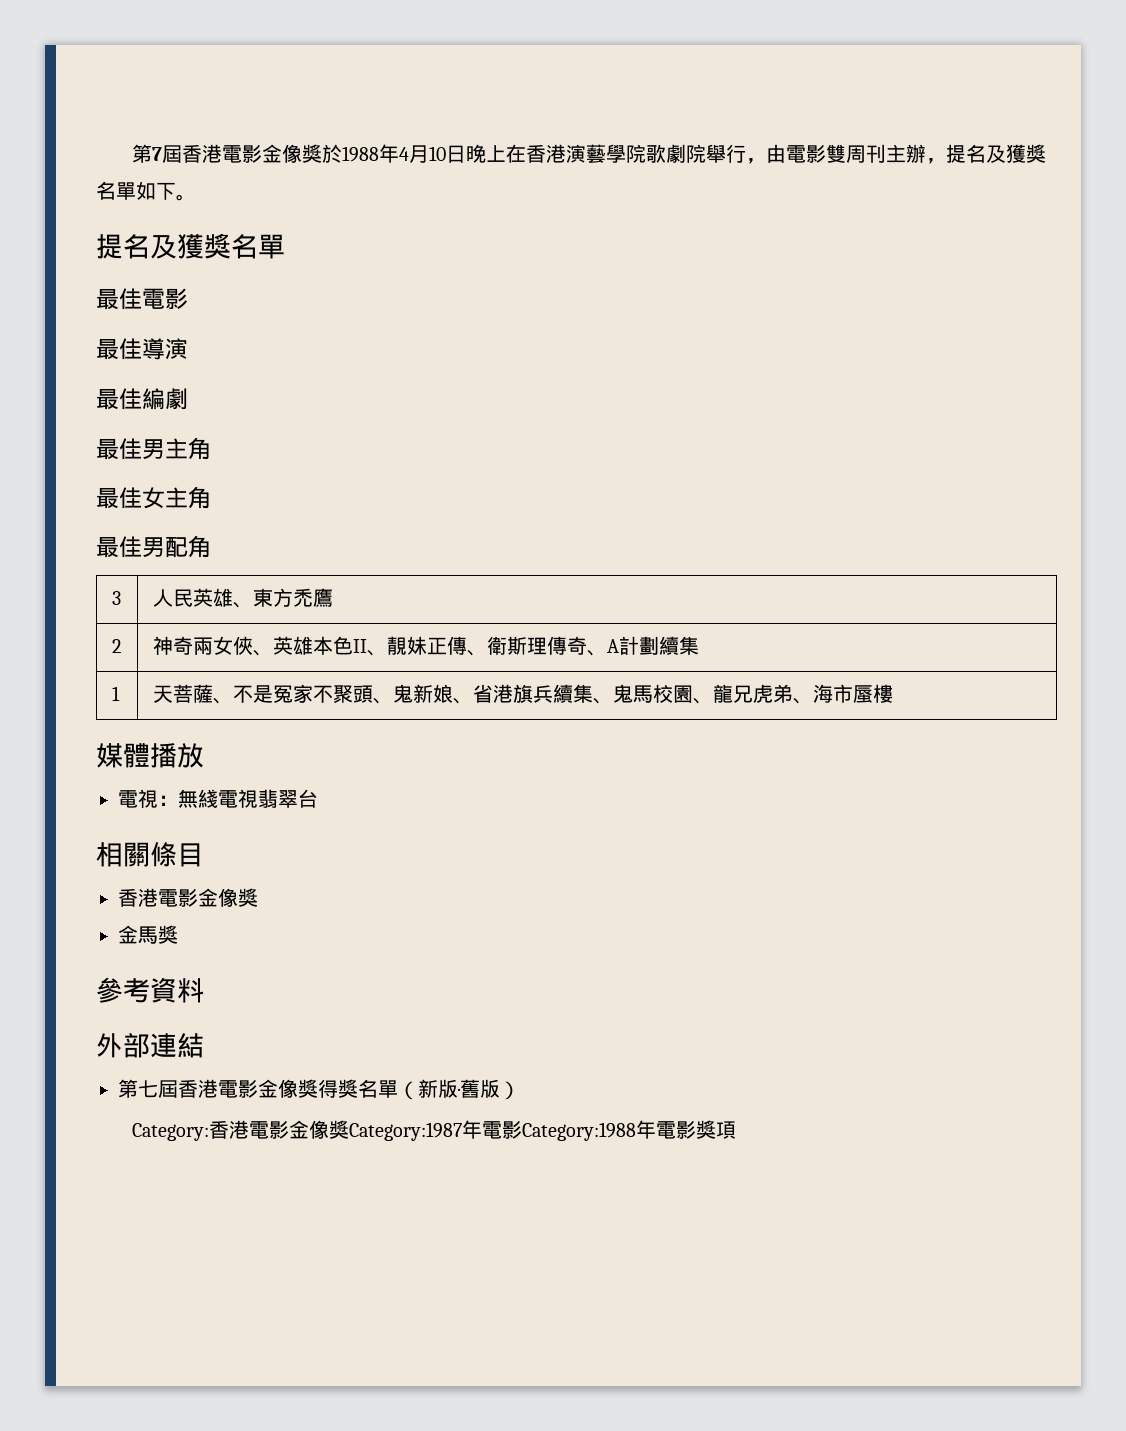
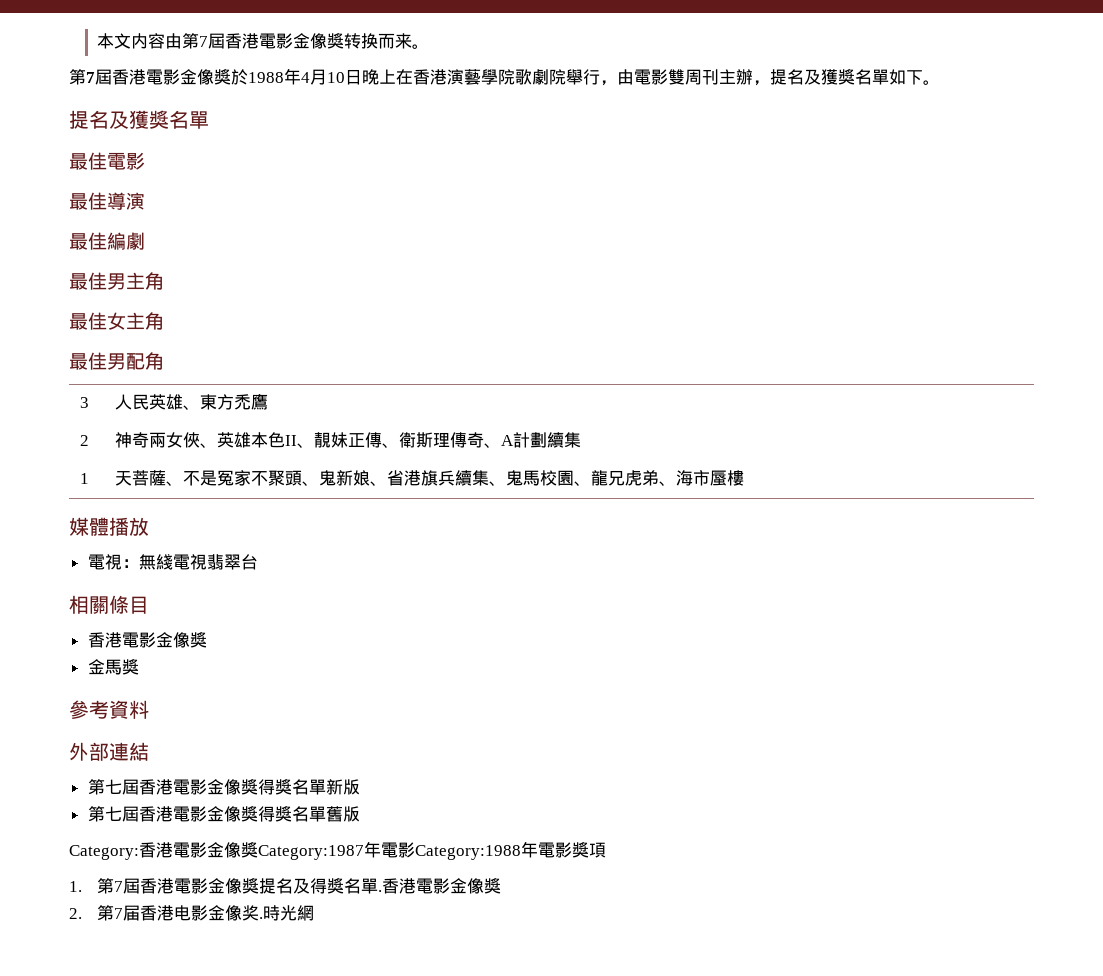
+ 本文内容由第7屆香港電影金像獎转换而来。
- 第七屆香港電影金像獎得獎名單（新版·舊版）
+ 第七屆香港電影金像獎得獎名單新版
+ 第七屆香港電影金像獎得獎名單舊版
+ 1.第7屆香港電影金像獎提名及得獎名單.香港電影金像獎
+ 2.第7届香港电影金像奖.時光網

